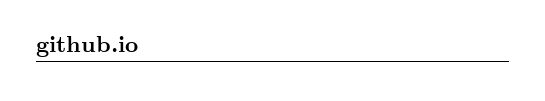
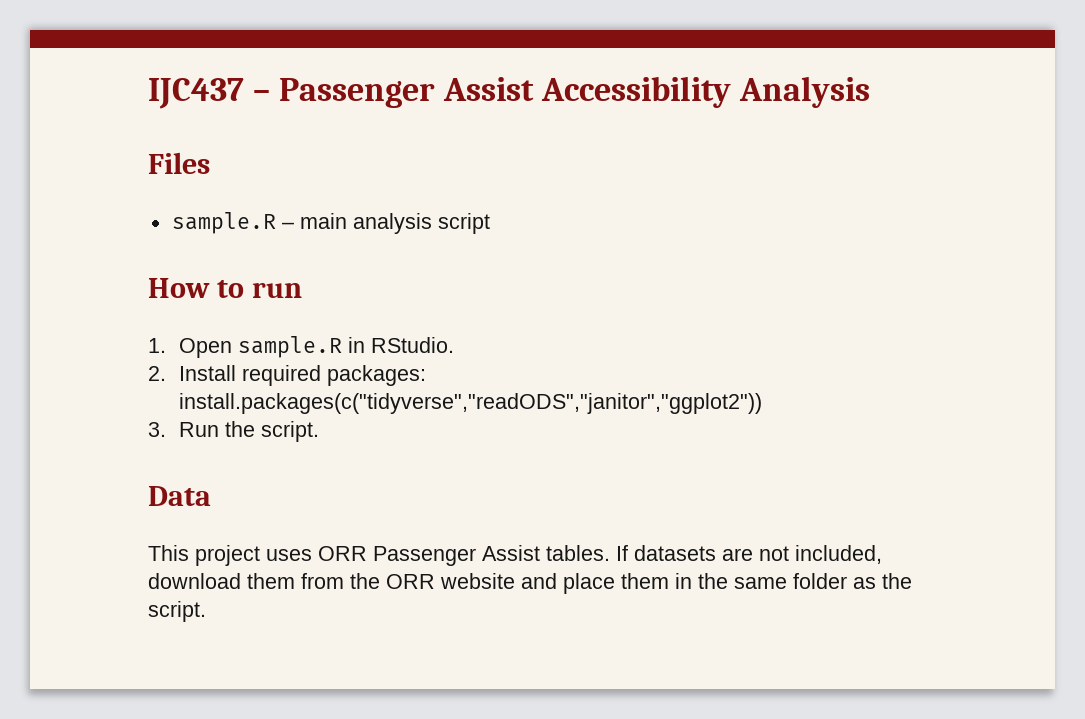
- github.io
+ IJC437 – Passenger Assist Accessibility Analysis
+ Files
+ sample.R – main analysis script
+ How to run
+ 1. Open sample.R in RStudio.
+ 2. Install required packages: install.packages(c("tidyverse","readODS","janitor","ggplot2"))
+ 3. Run the script.
+ Data
+ This project uses ORR Passenger Assist tables. If datasets are not included, download them from the ORR website and place them in the same folder as the script.

